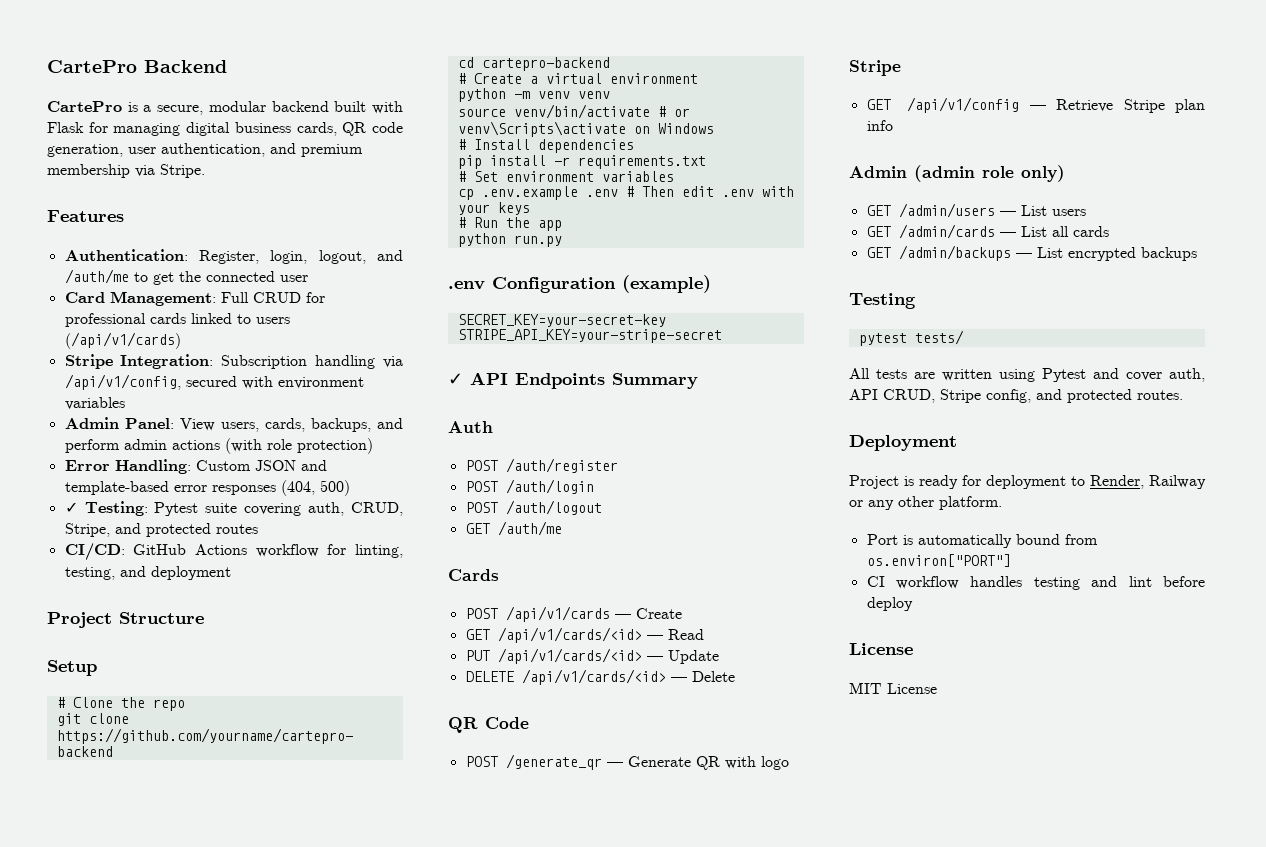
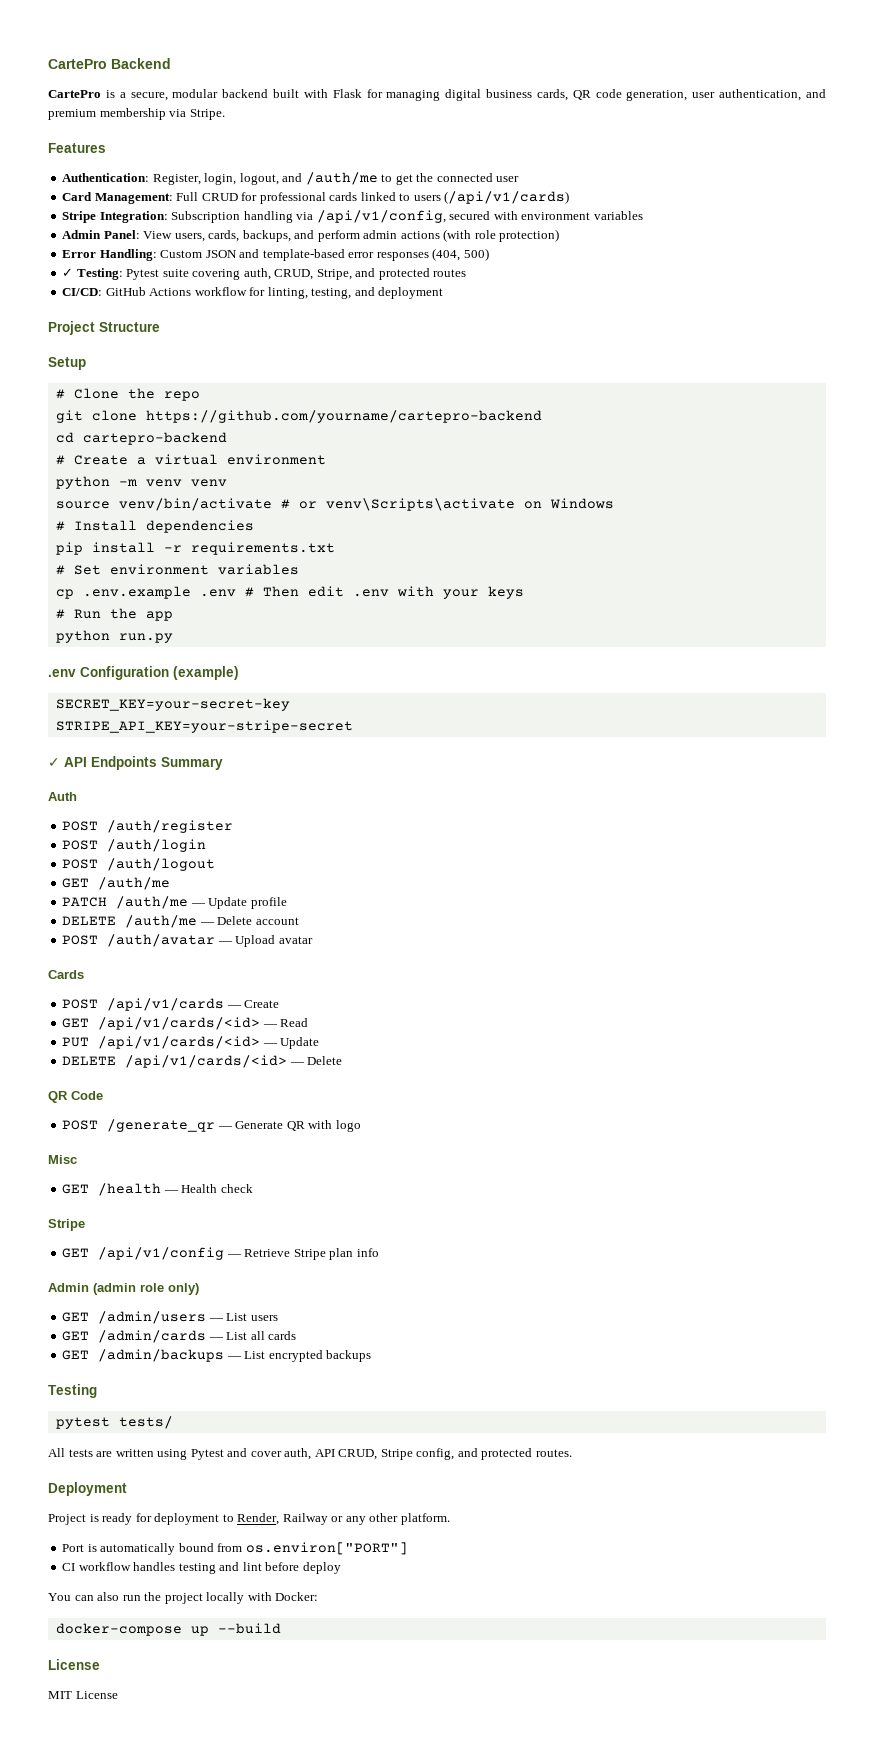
+ PATCH /auth/me — Update profile
+ DELETE /auth/me — Delete account
+ POST /auth/avatar — Upload avatar
+ Misc
+ GET /health — Health check
+ You can also run the project locally with Docker:
+ docker-compose up --build

